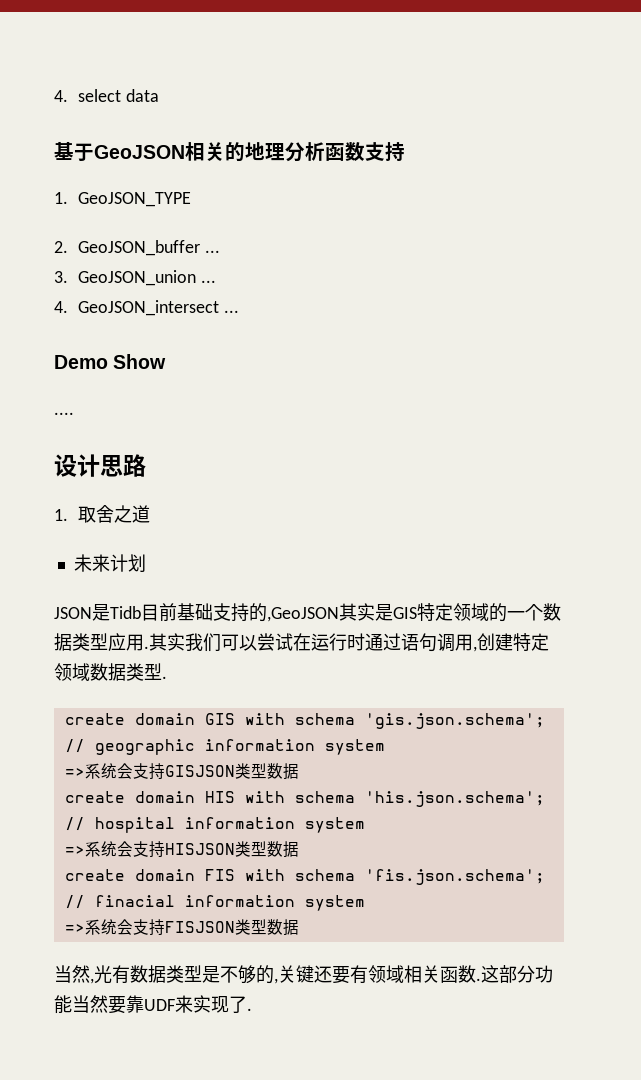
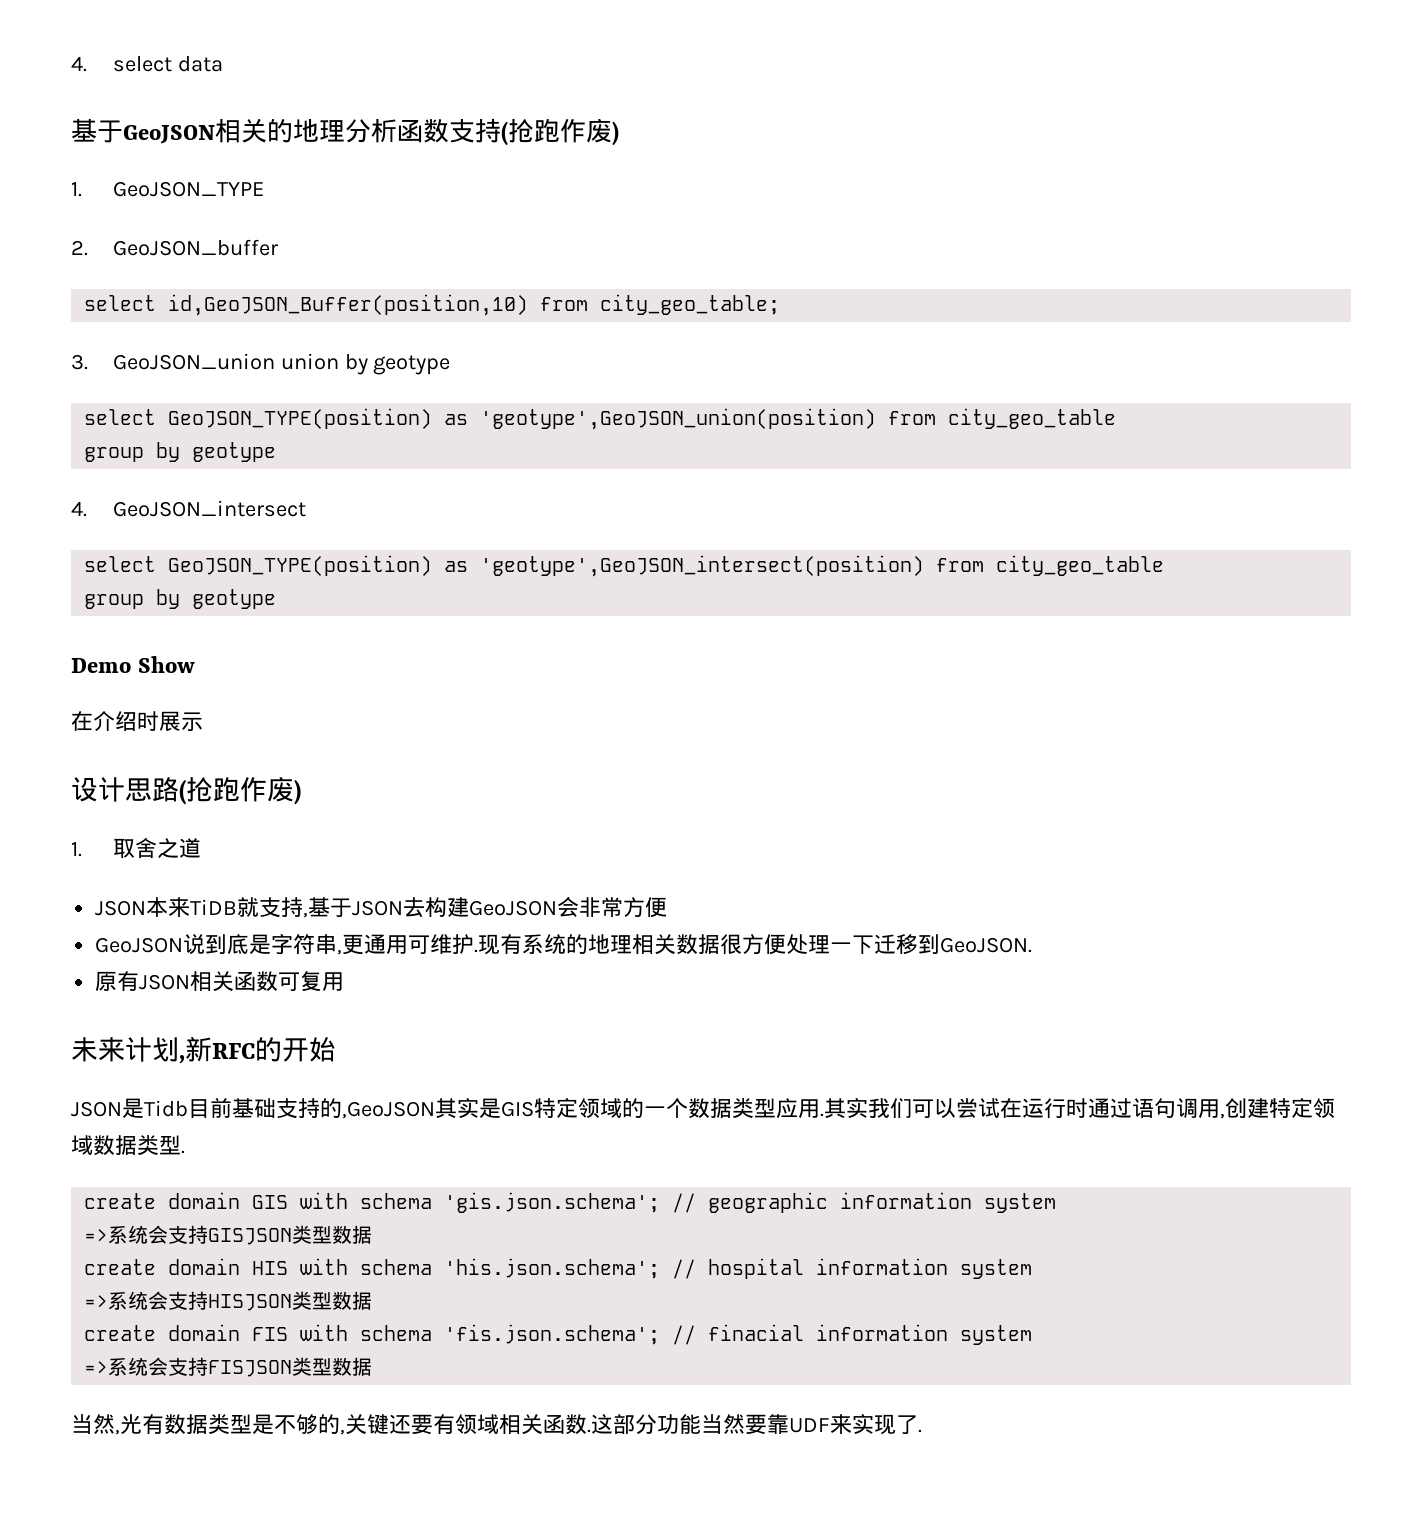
- 基于GeoJSON相关的地理分析函数支持
+ 基于GeoJSON相关的地理分析函数支持(抢跑作废)
- 2. GeoJSON_buffer ...
- 3. GeoJSON_union ...
- 4. GeoJSON_intersect ...
+ 2. GeoJSON_buffer
+ select id,GeoJSON_Buffer(position,10) from city_geo_table;
+ 3. GeoJSON_union union by geotype
+ select GeoJSON_TYPE(position) as 'geotype',GeoJSON_union(position) from city_geo_table
+ group by geotype
+ 4. GeoJSON_intersect
+ select GeoJSON_TYPE(position) as 'geotype',GeoJSON_intersect(position) from city_geo_table
+ group by geotype
- ....
+ 在介绍时展示
- 设计思路
+ 设计思路(抢跑作废)
- 未来计划
+ JSON本来TiDB就支持,基于JSON去构建GeoJSON会非常方便
+ GeoJSON说到底是字符串,更通用可维护.现有系统的地理相关数据很方便处理一下迁移到GeoJSON.
+ 原有JSON相关函数可复用
+ 未来计划,新RFC的开始

